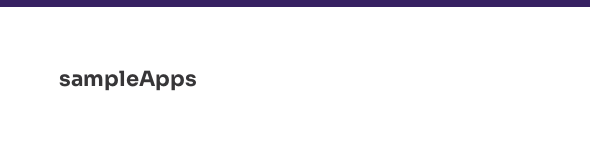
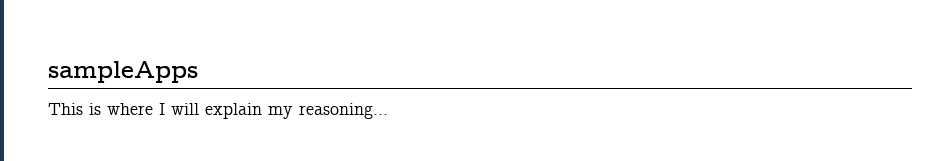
+ This is where I will explain my reasoning...

